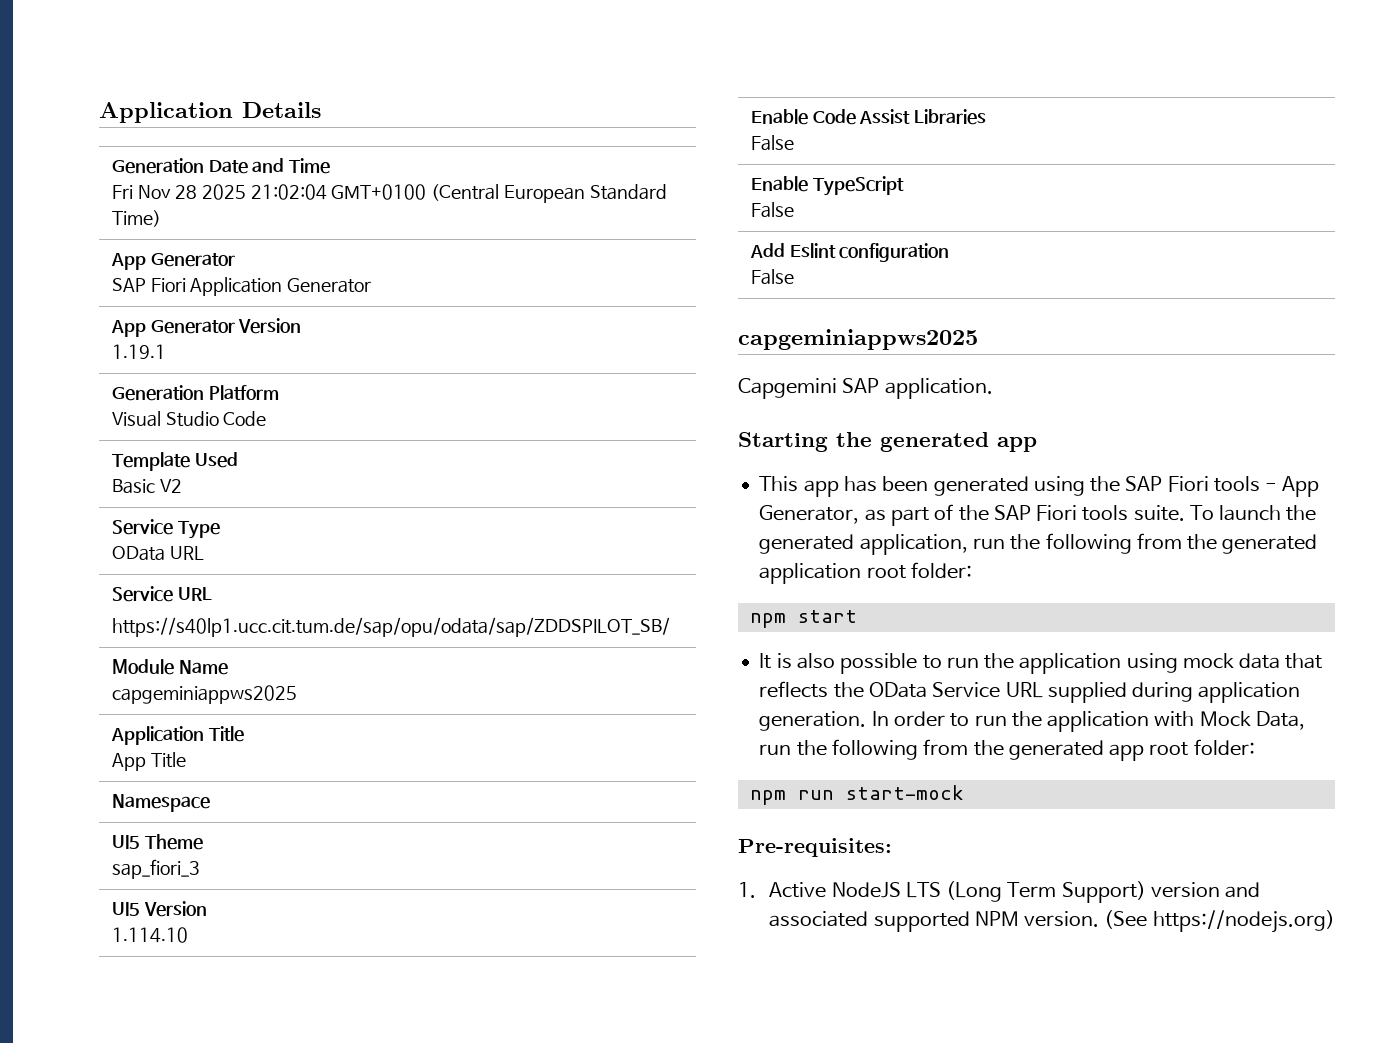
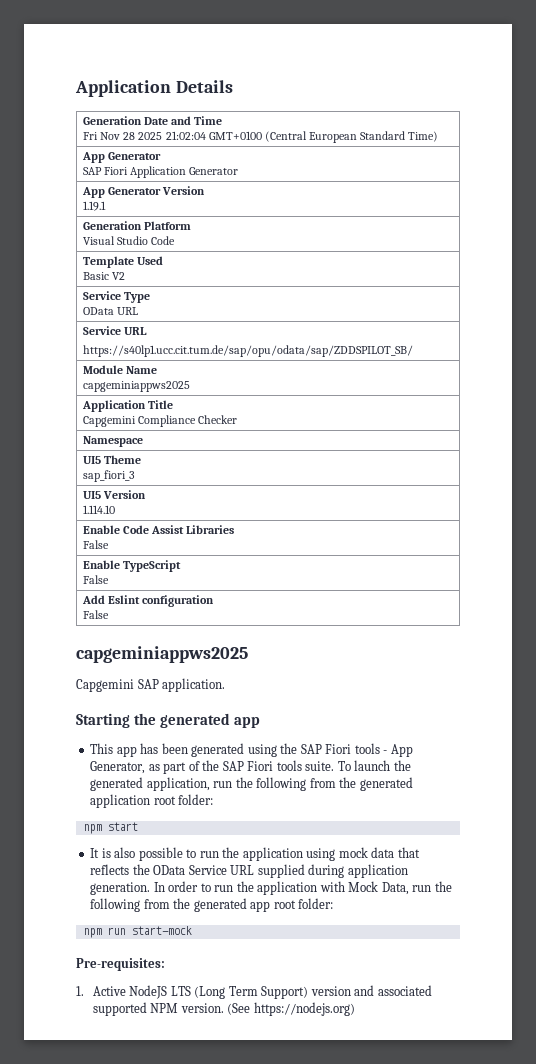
  Application Title
- App Title
+ Capgemini Compliance Checker

